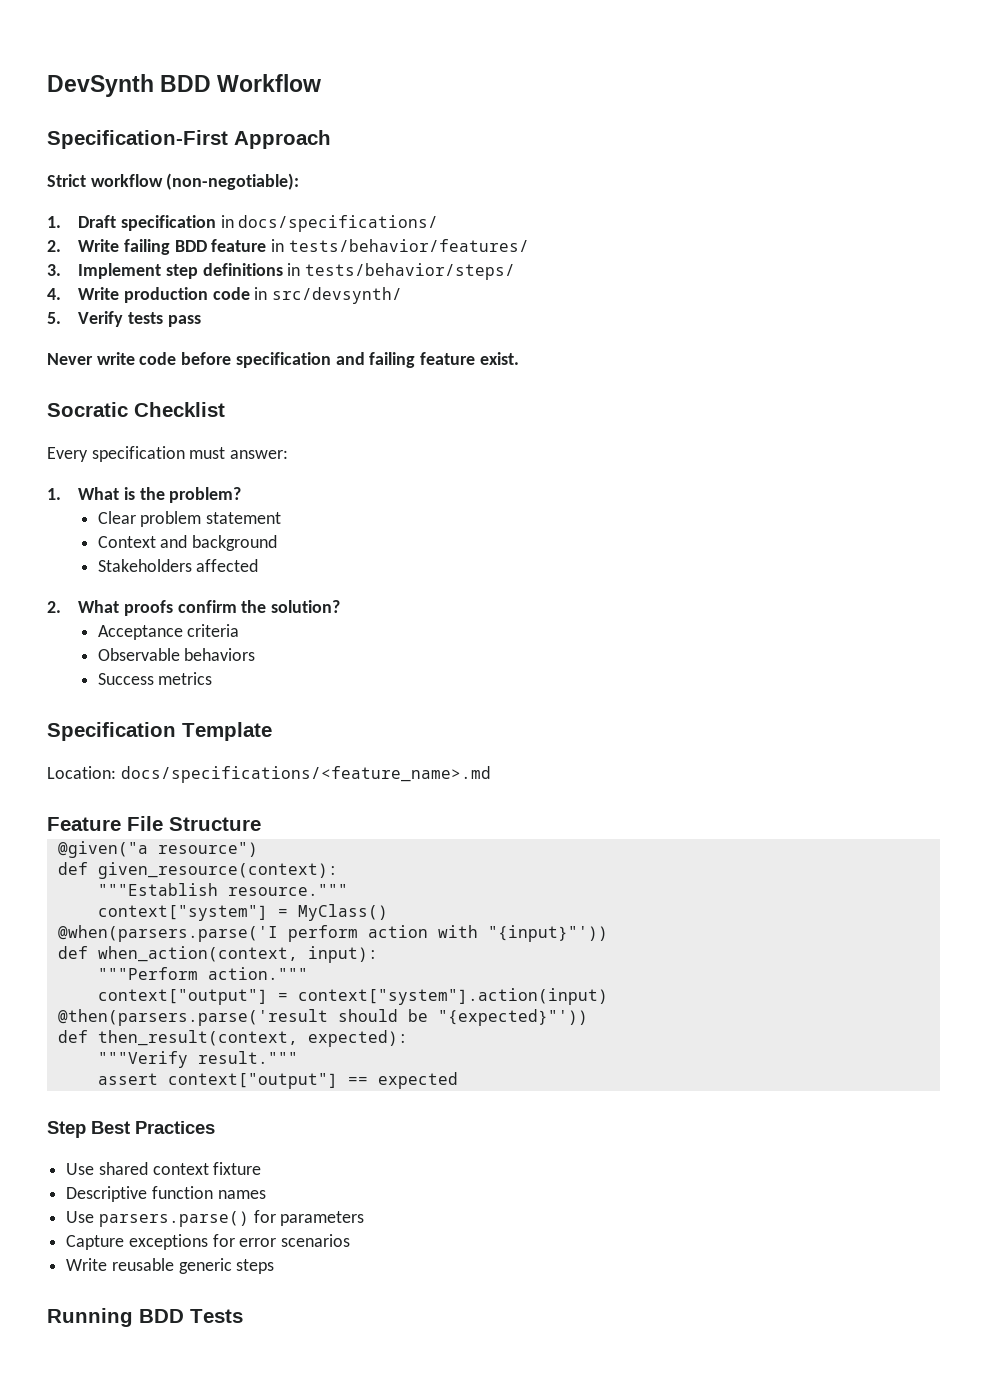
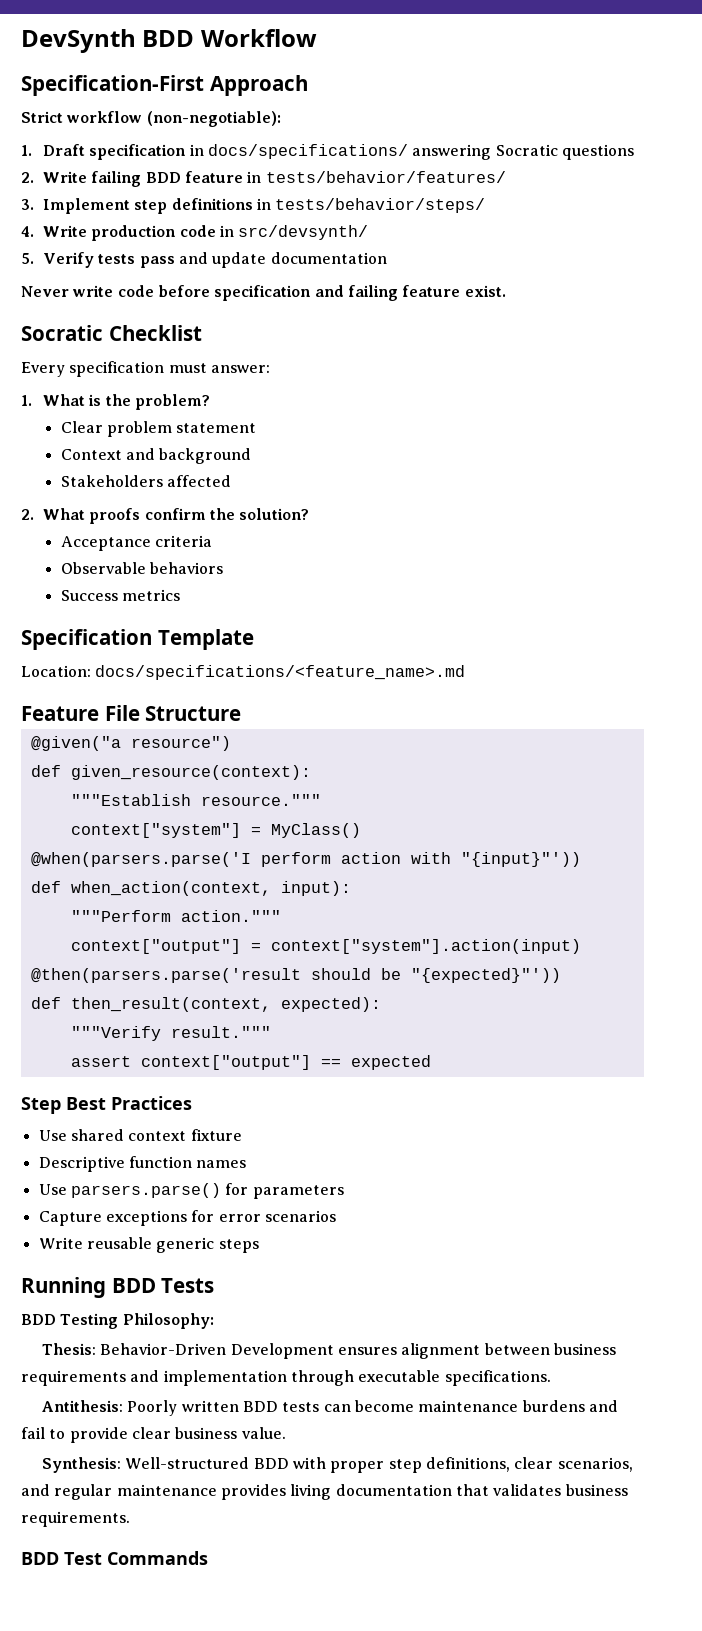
- 1. Draft specification in docs/specifications/
+ 1. Draft specification in docs/specifications/ answering Socratic questions
- 5. Verify tests pass
+ 5. Verify tests pass and update documentation
+ BDD Testing Philosophy:
+ Thesis: Behavior-Driven Development ensures alignment between business requirements and implementation through executable specifications.
+ Antithesis: Poorly written BDD tests can become maintenance burdens and fail to provide clear business value.
+ Synthesis: Well-structured BDD with proper step definitions, clear scenarios, and regular maintenance provides living documentation that validates business requirements.
+ BDD Test Commands

